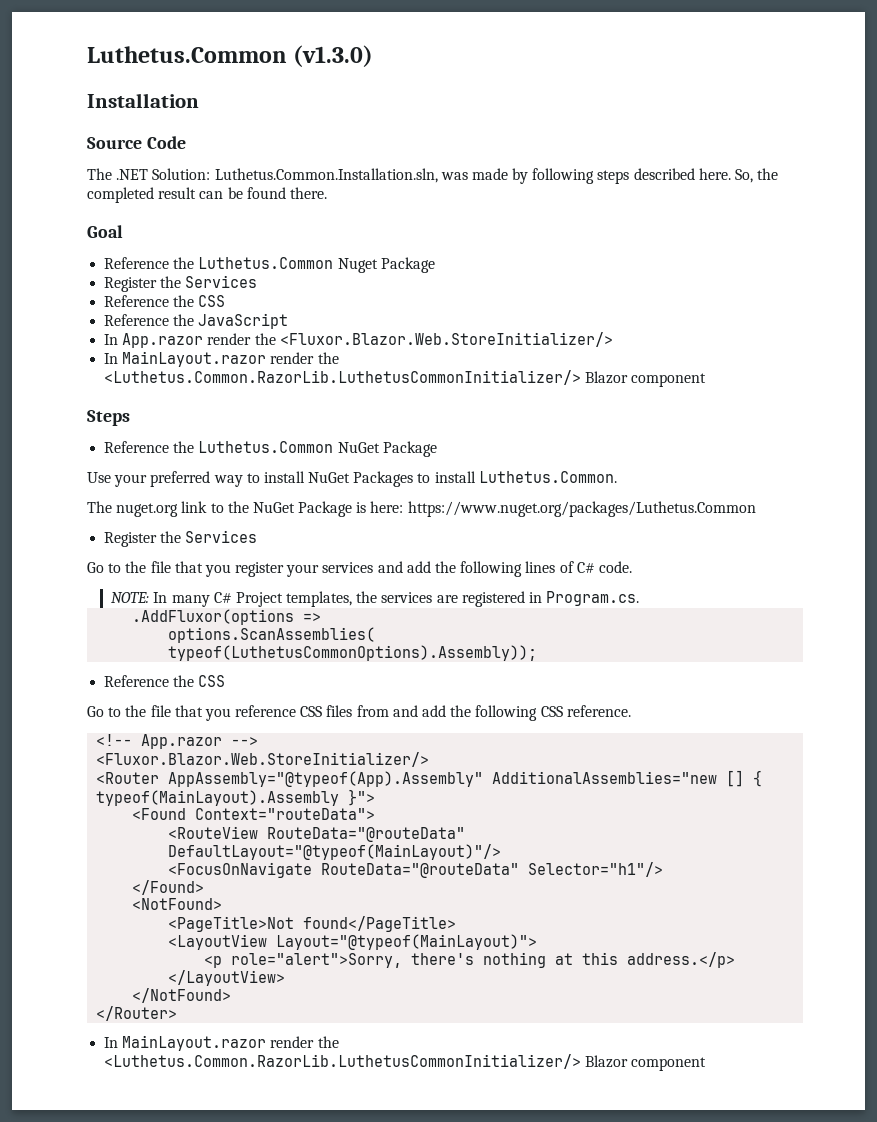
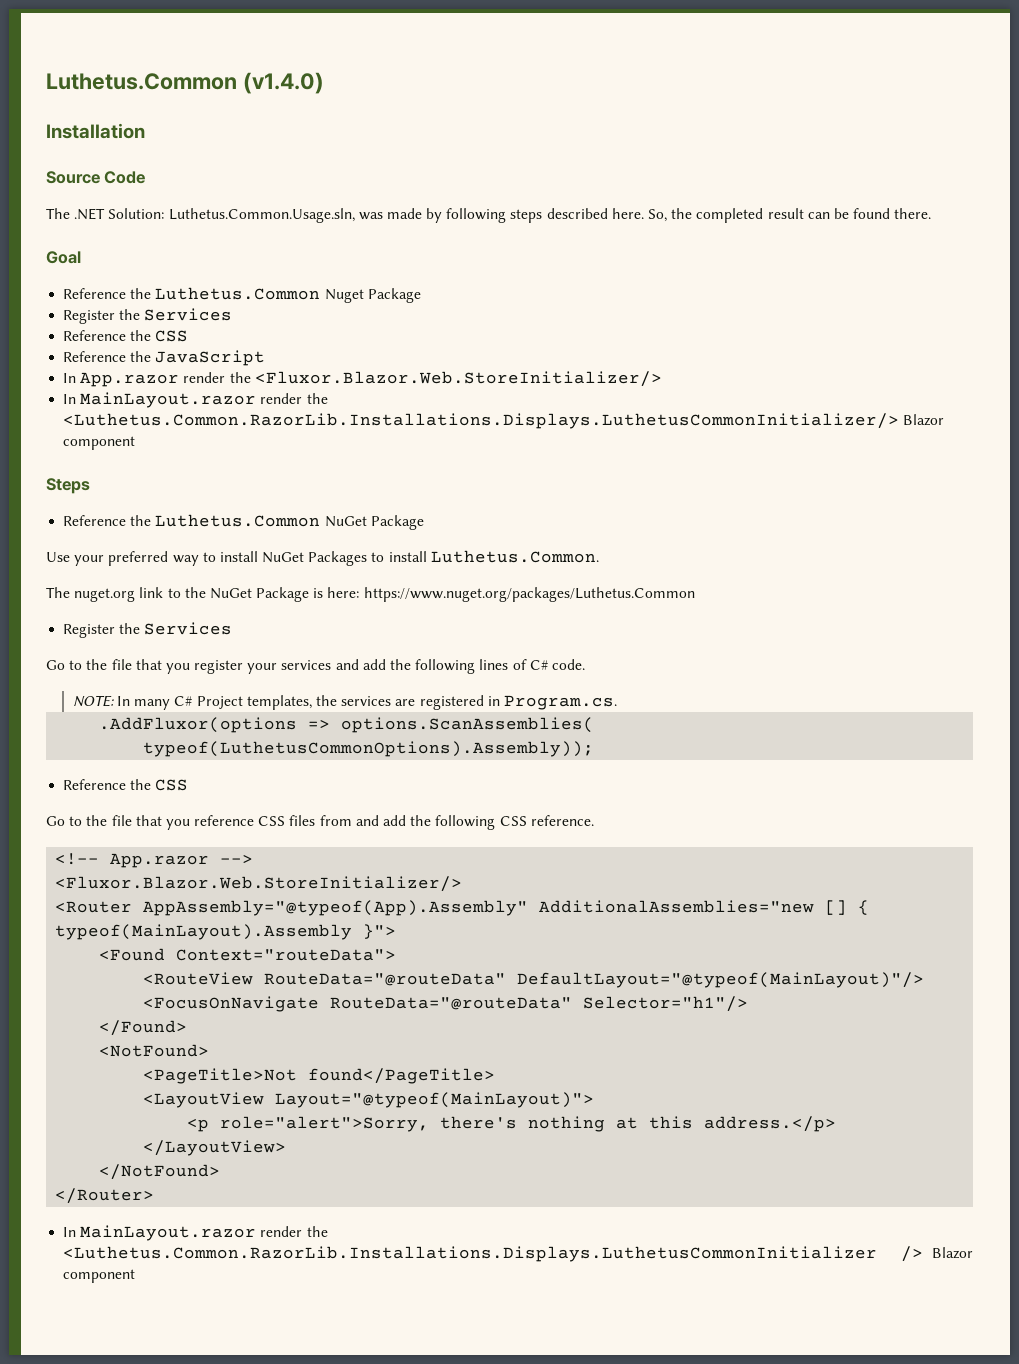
- Luthetus.Common (v1.3.0)
+ Luthetus.Common (v1.4.0)
- The .NET Solution: Luthetus.Common.Installation.sln, was made by following steps described here.
+ The .NET Solution: Luthetus.Common.Usage.sln, was made by following steps described here.
  In App.razor render the <Fluxor.Blazor.Web.StoreInitializer/>
- In MainLayout.razor render the <Luthetus.Common.RazorLib.LuthetusCommonInitializer/> Blazor component
+ In MainLayout.razor render the <Luthetus.Common.RazorLib.Installations.Displays.LuthetusCommonInitializer/> Blazor component
- .AddFluxor(options =>
- options.ScanAssemblies(
+ .AddFluxor(options => options.ScanAssemblies(
  </Router>
- In MainLayout.razor render the <Luthetus.Common.RazorLib.LuthetusCommonInitializer/> Blazor component
+ In MainLayout.razor render the <Luthetus.Common.RazorLib.Installations.Displays.LuthetusCommonInitializer /> Blazor component

